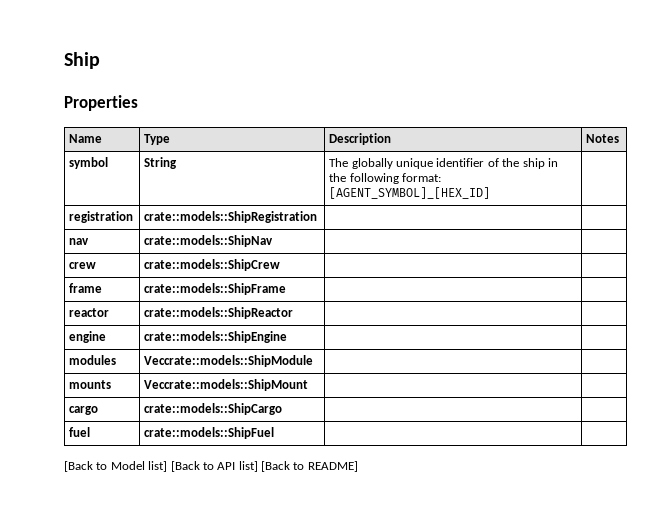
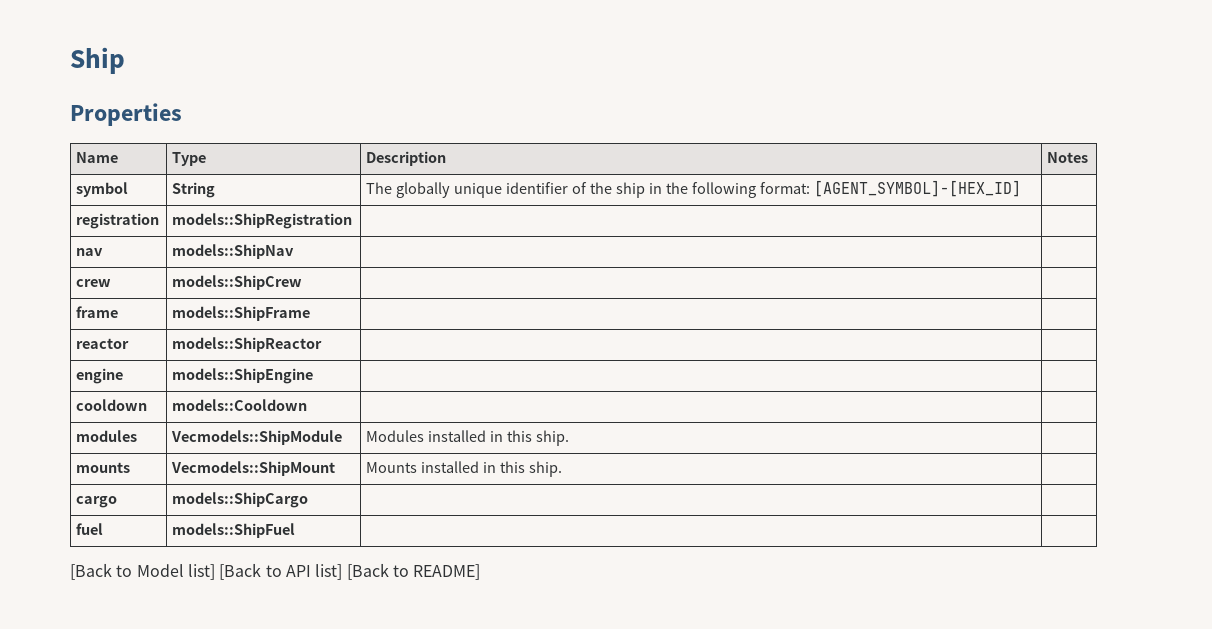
- symbol | String | The globally unique identifier of the ship in the following format: [AGENT_SYMBOL]_[HEX_ID] |
+ symbol | String | The globally unique identifier of the ship in the following format: [AGENT_SYMBOL]-[HEX_ID] |
- registration | crate::models::ShipRegistration | |
+ registration | models::ShipRegistration | |
- nav | crate::models::ShipNav | |
+ nav | models::ShipNav | |
- crew | crate::models::ShipCrew | |
+ crew | models::ShipCrew | |
- frame | crate::models::ShipFrame | |
+ frame | models::ShipFrame | |
- reactor | crate::models::ShipReactor | |
+ reactor | models::ShipReactor | |
- engine | crate::models::ShipEngine | |
- modules | Veccrate::models::ShipModule | |
- mounts | Veccrate::models::ShipMount | |
+ engine | models::ShipEngine | |
+ cooldown | models::Cooldown | |
+ modules | Vecmodels::ShipModule | Modules installed in this ship. |
+ mounts | Vecmodels::ShipMount | Mounts installed in this ship. |
- cargo | crate::models::ShipCargo | |
+ cargo | models::ShipCargo | |
- fuel | crate::models::ShipFuel | |
+ fuel | models::ShipFuel | |

